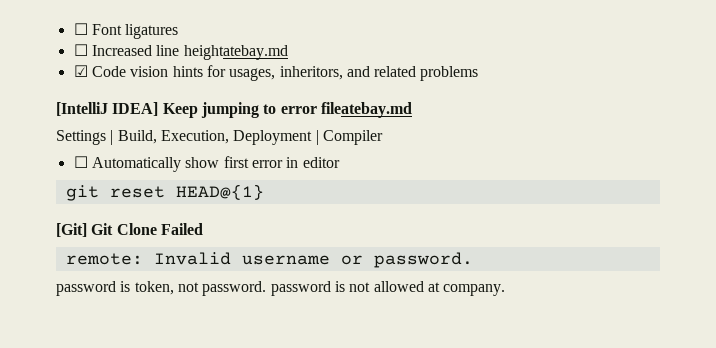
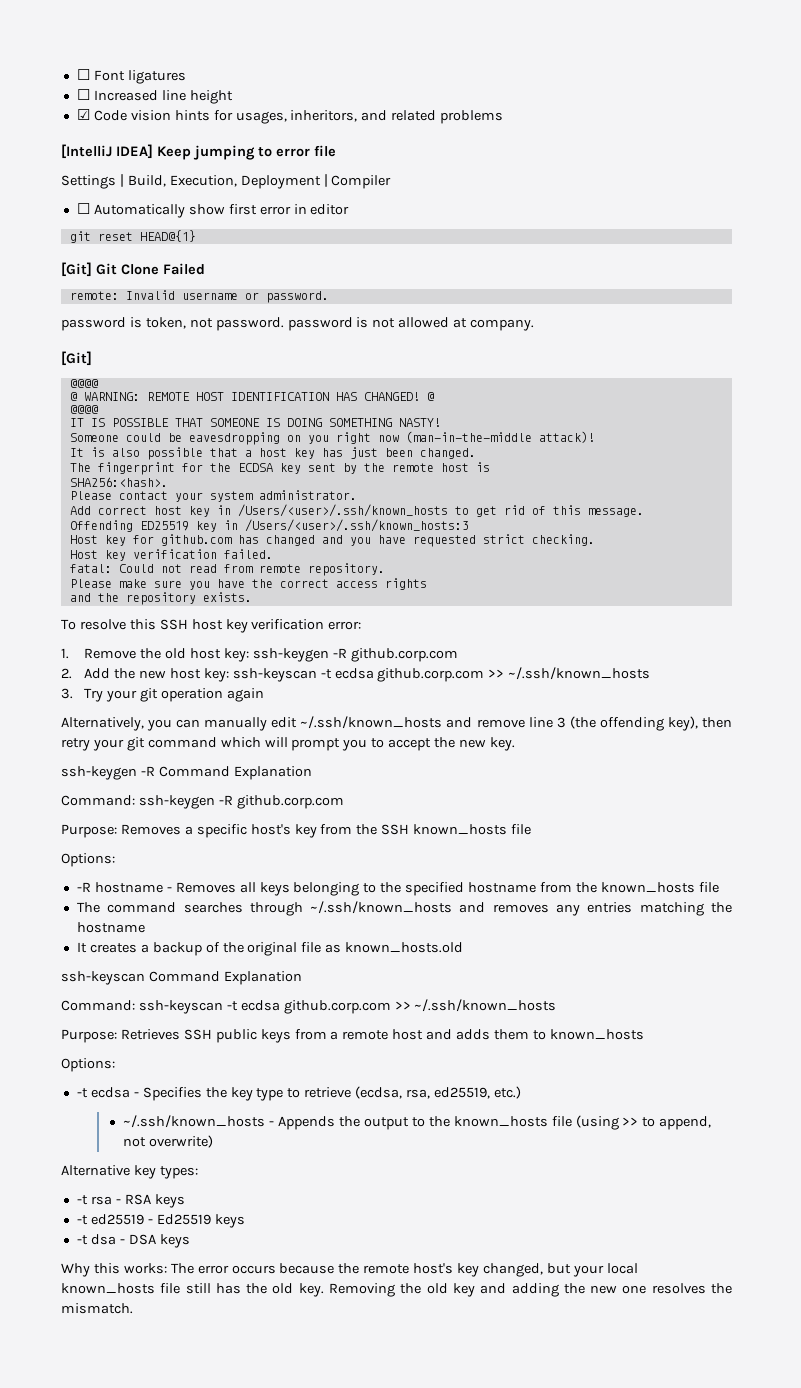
- ☐ Increased line heightatebay.md
+ ☐ Increased line height
- [IntelliJ IDEA] Keep jumping to error fileatebay.md
+ [IntelliJ IDEA] Keep jumping to error file
  password is token, not password. password is not allowed at company.
+ [Git]
+ @@@@
+ @ WARNING: REMOTE HOST IDENTIFICATION HAS CHANGED! @
+ @@@@
+ IT IS POSSIBLE THAT SOMEONE IS DOING SOMETHING NASTY!
+ Someone could be eavesdropping on you right now (man-in-the-middle attack)!
+ It is also possible that a host key has just been changed.
+ The fingerprint for the ECDSA key sent by the remote host is
+ SHA256:<hash>.
+ Please contact your system administrator.
+ Add correct host key in /Users/<user>/.ssh/known_hosts to get rid of this message.
+ Offending ED25519 key in /Users/<user>/.ssh/known_hosts:3
+ Host key for github.com has changed and you have requested strict checking.
+ Host key verification failed.
+ fatal: Could not read from remote repository.
+ Please make sure you have the correct access rights
+ and the repository exists.
+ To resolve this SSH host key verification error:
+ 1. Remove the old host key: ssh-keygen -R github.corp.com
+ 2. Add the new host key: ssh-keyscan -t ecdsa github.corp.com >> ~/.ssh/known_hosts
+ 3. Try your git operation again
+ Alternatively, you can manually edit ~/.ssh/known_hosts and remove line 3 (the offending key), then retry your git command which will prompt you to accept the new key.
+ ssh-keygen -R Command Explanation
+ Command: ssh-keygen -R github.corp.com
+ Purpose: Removes a specific host's key from the SSH known_hosts file
+ Options:
+ -R hostname - Removes all keys belonging to the specified hostname from the known_hosts file
+ The command searches through ~/.ssh/known_hosts and removes any entries matching the hostname
+ It creates a backup of the original file as known_hosts.old
+ ssh-keyscan Command Explanation
+ Command: ssh-keyscan -t ecdsa github.corp.com >> ~/.ssh/known_hosts
+ Purpose: Retrieves SSH public keys from a remote host and adds them to known_hosts
+ Options:
+ -t ecdsa - Specifies the key type to retrieve (ecdsa, rsa, ed25519, etc.)
+ ~/.ssh/known_hosts - Appends the output to the known_hosts file (using >> to append, not overwrite)
+ Alternative key types:
+ -t rsa - RSA keys
+ -t ed25519 - Ed25519 keys
+ -t dsa - DSA keys
+ Why this works: The error occurs because the remote host's key changed, but your local known_hosts file still has the old key. Removing the old key and adding the new one resolves the mismatch.

